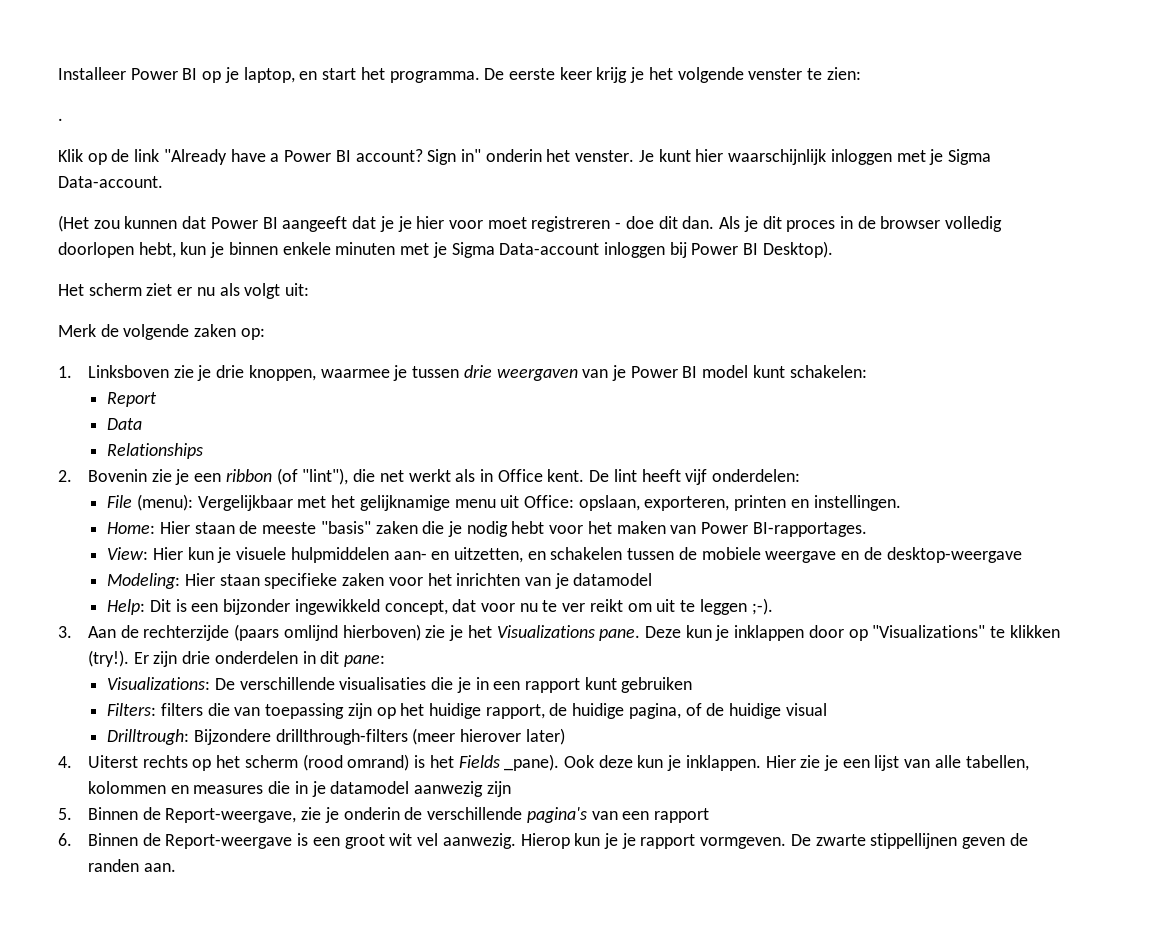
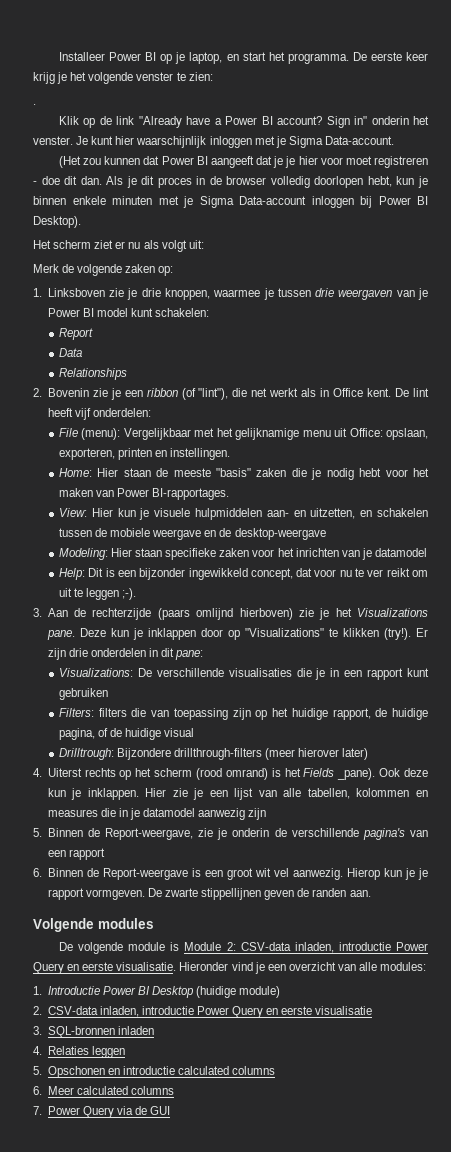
+ Volgende modules
+ De volgende module is Module 2: CSV-data inladen, introductie Power Query en eerste visualisatie. Hieronder vind je een overzicht van alle modules:
+ 1. Introductie Power BI Desktop (huidige module)
+ 2. CSV-data inladen, introductie Power Query en eerste visualisatie
+ 3. SQL-bronnen inladen
+ 4. Relaties leggen
+ 5. Opschonen en introductie calculated columns
+ 6. Meer calculated columns
+ 7. Power Query via de GUI

